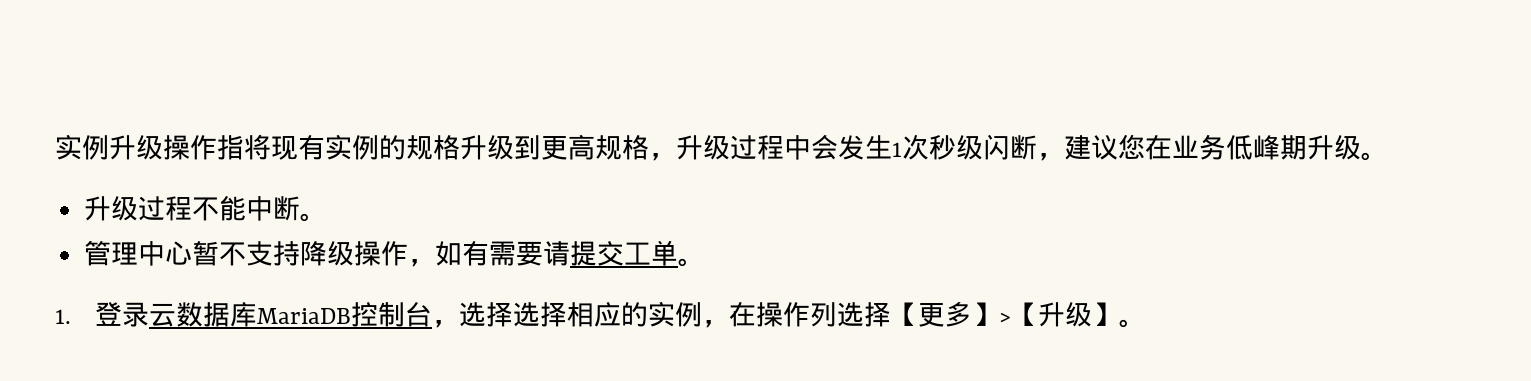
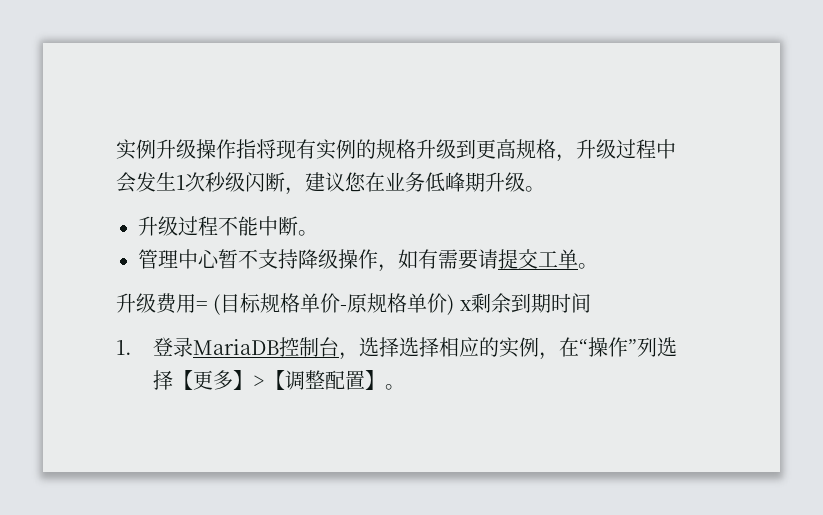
+ 升级费用= (目标规格单价-原规格单价) x剩余到期时间
- 1.登录云数据库MariaDB控制台，选择选择相应的实例，在操作列选择【更多】>【升级】。
+ 1.登录MariaDB控制台，选择选择相应的实例，在“操作”列选择【更多】>【调整配置】。

